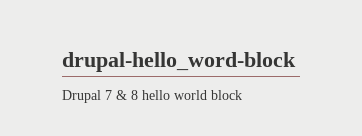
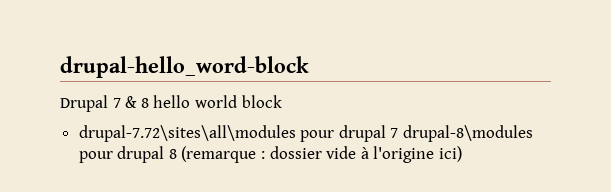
+ drupal-7.72\sites\all\modules pour drupal 7 drupal-8\modules pour drupal 8 (remarque : dossier vide à l'origine ici)

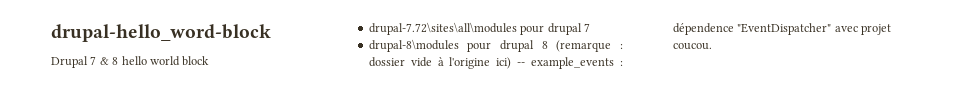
- drupal-7.72\sites\all\modules pour drupal 7 drupal-8\modules pour drupal 8 (remarque : dossier vide à l'origine ici)
+ drupal-7.72\sites\all\modules pour drupal 7
+ drupal-8\modules pour drupal 8 (remarque : dossier vide à l'origine ici) -- example_events : dépendence "EventDispatcher" avec projet coucou.

